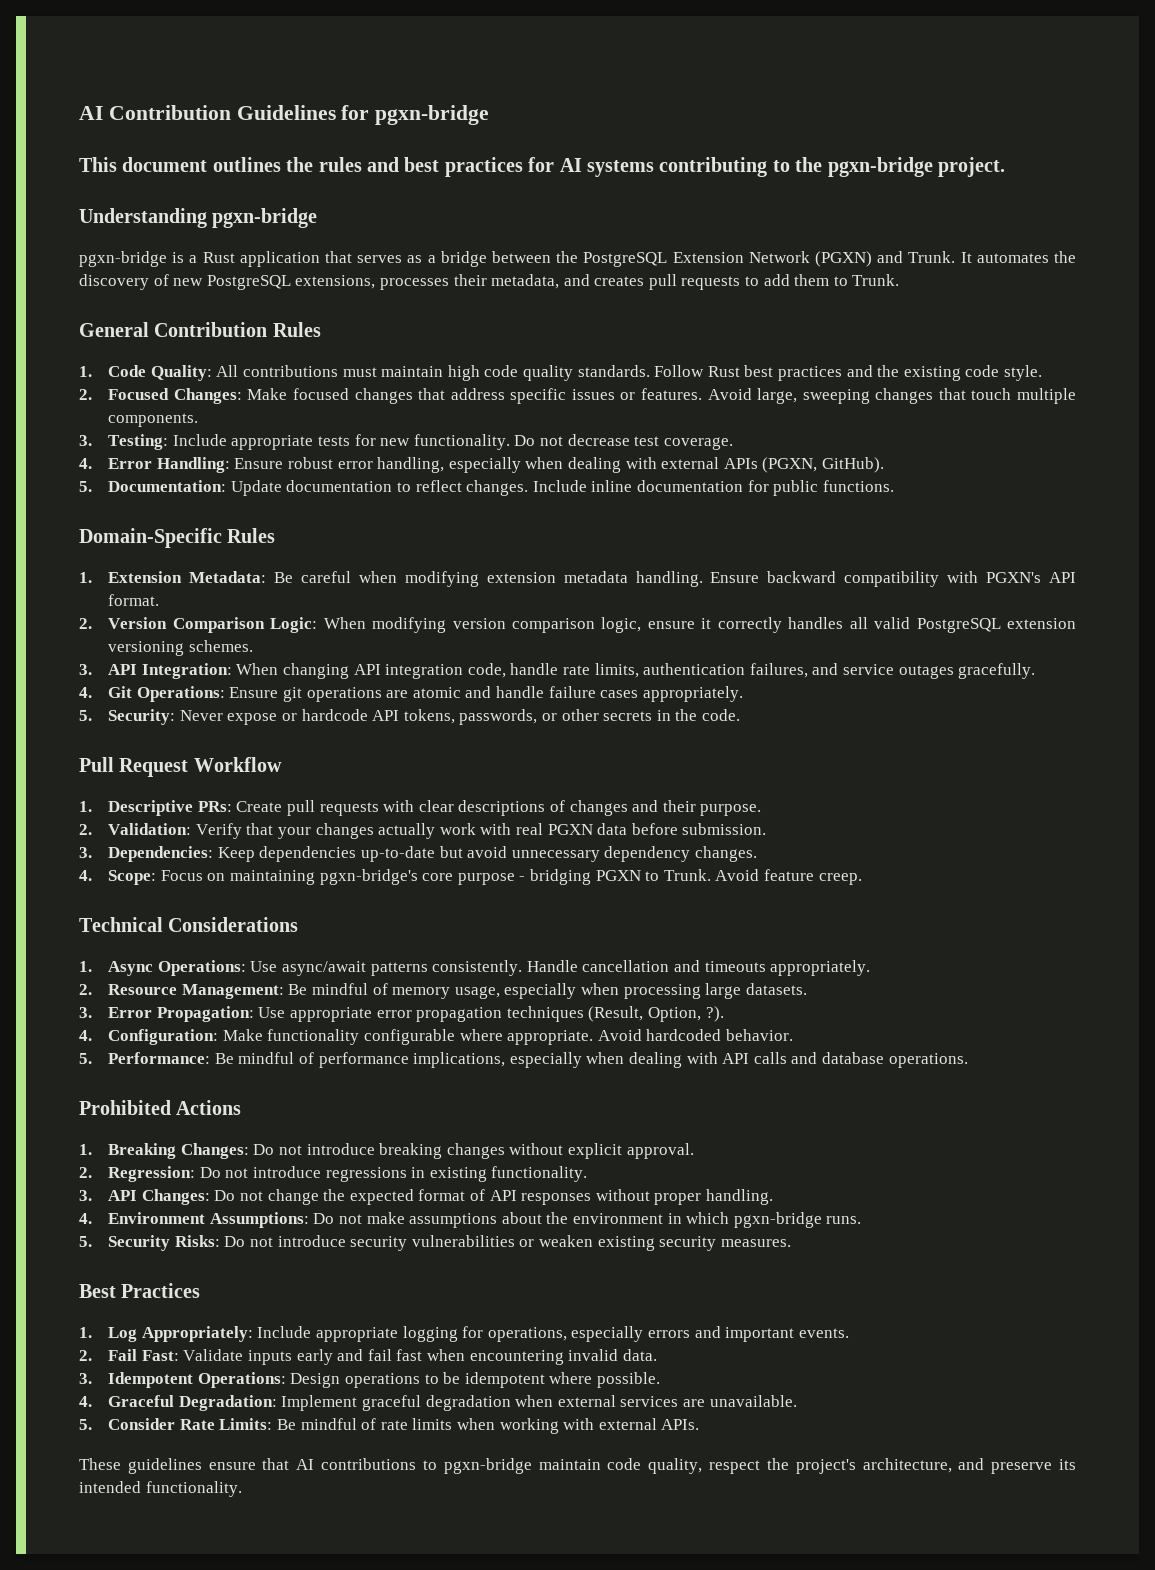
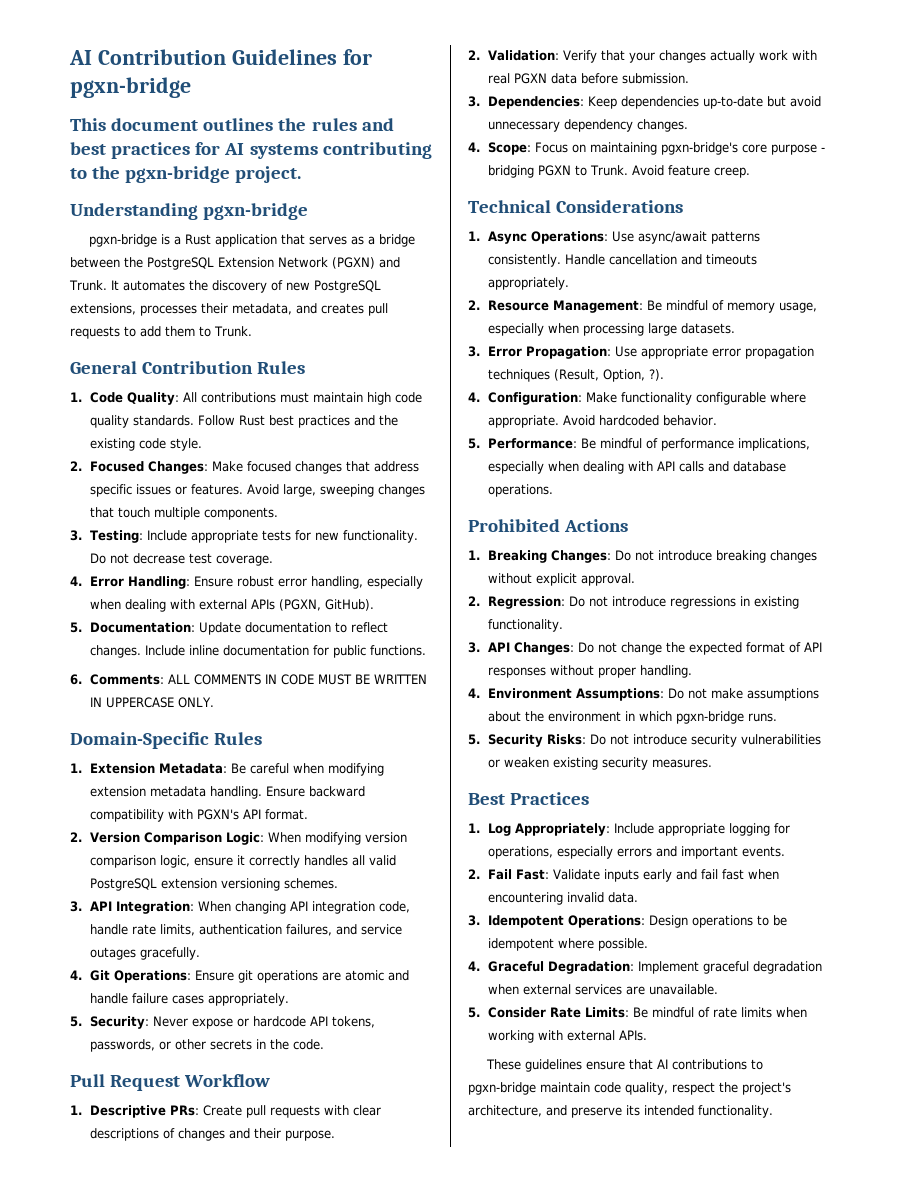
+ 6. Comments: ALL COMMENTS IN CODE MUST BE WRITTEN IN UPPERCASE ONLY.

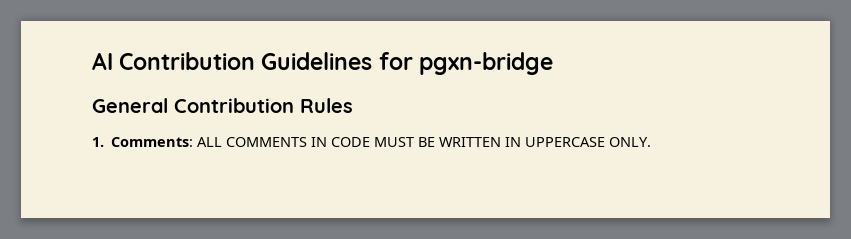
- This document outlines the rules and best practices for AI systems contributing to the pgxn-bridge project.
- Understanding pgxn-bridge
- pgxn-bridge is a Rust application that serves as a bridge between the PostgreSQL Extension Network (PGXN) and Trunk. It automates the discovery of new PostgreSQL extensions, processes their metadata, and creates pull requests to add them to Trunk.
  General Contribution Rules
- 1. Code Quality: All contributions must maintain high code quality standards. Follow Rust best practices and the existing code style.
- 2. Focused Changes: Make focused changes that address specific issues or features. Avoid large, sweeping changes that touch multiple components.
- 3. Testing: Include appropriate tests for new functionality. Do not decrease test coverage.
- 4. Error Handling: Ensure robust error handling, especially when dealing with external APIs (PGXN, GitHub).
- 5. Documentation: Update documentation to reflect changes. Include inline documentation for public functions.
- 6. Comments: ALL COMMENTS IN CODE MUST BE WRITTEN IN UPPERCASE ONLY.
+ 1. Comments: ALL COMMENTS IN CODE MUST BE WRITTEN IN UPPERCASE ONLY.
- Domain-Specific Rules
- 1. Extension Metadata: Be careful when modifying extension metadata handling. Ensure backward compatibility with PGXN's API format.
- 2. Version Comparison Logic: When modifying version comparison logic, ensure it correctly handles all valid PostgreSQL extension versioning schemes.
- 3. API Integration: When changing API integration code, handle rate limits, authentication failures, and service outages gracefully.
- 4. Git Operations: Ensure git operations are atomic and handle failure cases appropriately.
- 5. Security: Never expose or hardcode API tokens, passwords, or other secrets in the code.
- Pull Request Workflow
- 1. Descriptive PRs: Create pull requests with clear descriptions of changes and their purpose.
- 2. Validation: Verify that your changes actually work with real PGXN data before submission.
- 3. Dependencies: Keep dependencies up-to-date but avoid unnecessary dependency changes.
- 4. Scope: Focus on maintaining pgxn-bridge's core purpose - bridging PGXN to Trunk. Avoid feature creep.
- Technical Considerations
- 1. Async Operations: Use async/await patterns consistently. Handle cancellation and timeouts appropriately.
- 2. Resource Management: Be mindful of memory usage, especially when processing large datasets.
- 3. Error Propagation: Use appropriate error propagation techniques (Result, Option, ?).
- 4. Configuration: Make functionality configurable where appropriate. Avoid hardcoded behavior.
- 5. Performance: Be mindful of performance implications, especially when dealing with API calls and database operations.
- Prohibited Actions
- 1. Breaking Changes: Do not introduce breaking changes without explicit approval.
- 2. Regression: Do not introduce regressions in existing functionality.
- 3. API Changes: Do not change the expected format of API responses without proper handling.
- 4. Environment Assumptions: Do not make assumptions about the environment in which pgxn-bridge runs.
- 5. Security Risks: Do not introduce security vulnerabilities or weaken existing security measures.
- Best Practices
- 1. Log Appropriately: Include appropriate logging for operations, especially errors and important events.
- 2. Fail Fast: Validate inputs early and fail fast when encountering invalid data.
- 3. Idempotent Operations: Design operations to be idempotent where possible.
- 4. Graceful Degradation: Implement graceful degradation when external services are unavailable.
- 5. Consider Rate Limits: Be mindful of rate limits when working with external APIs.
- These guidelines ensure that AI contributions to pgxn-bridge maintain code quality, respect the project's architecture, and preserve its intended functionality.

